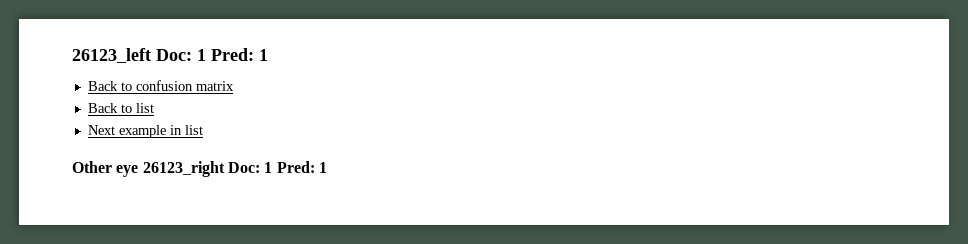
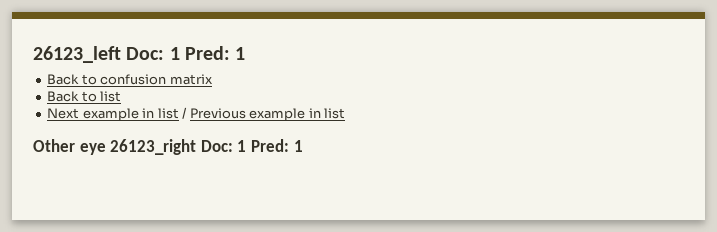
- Next example in list
+ Next example in list / Previous example in list

